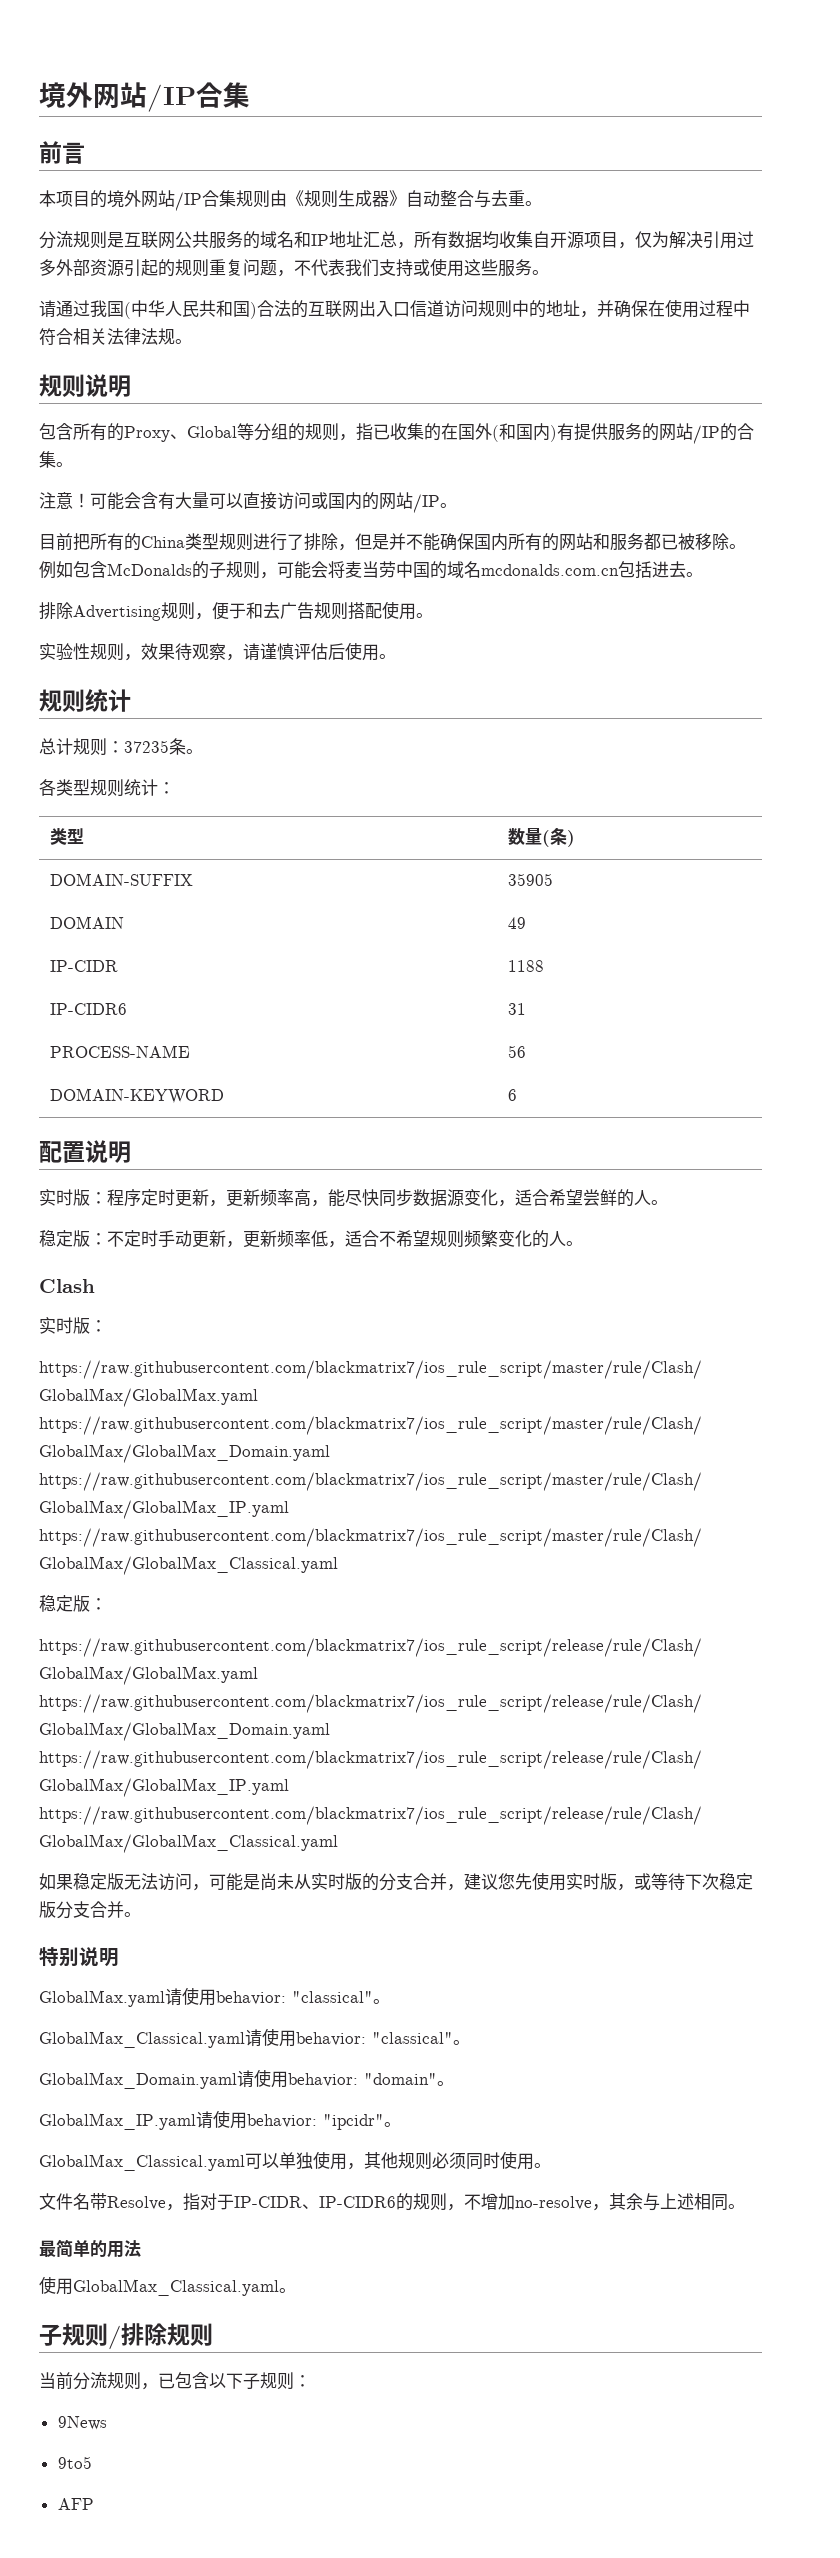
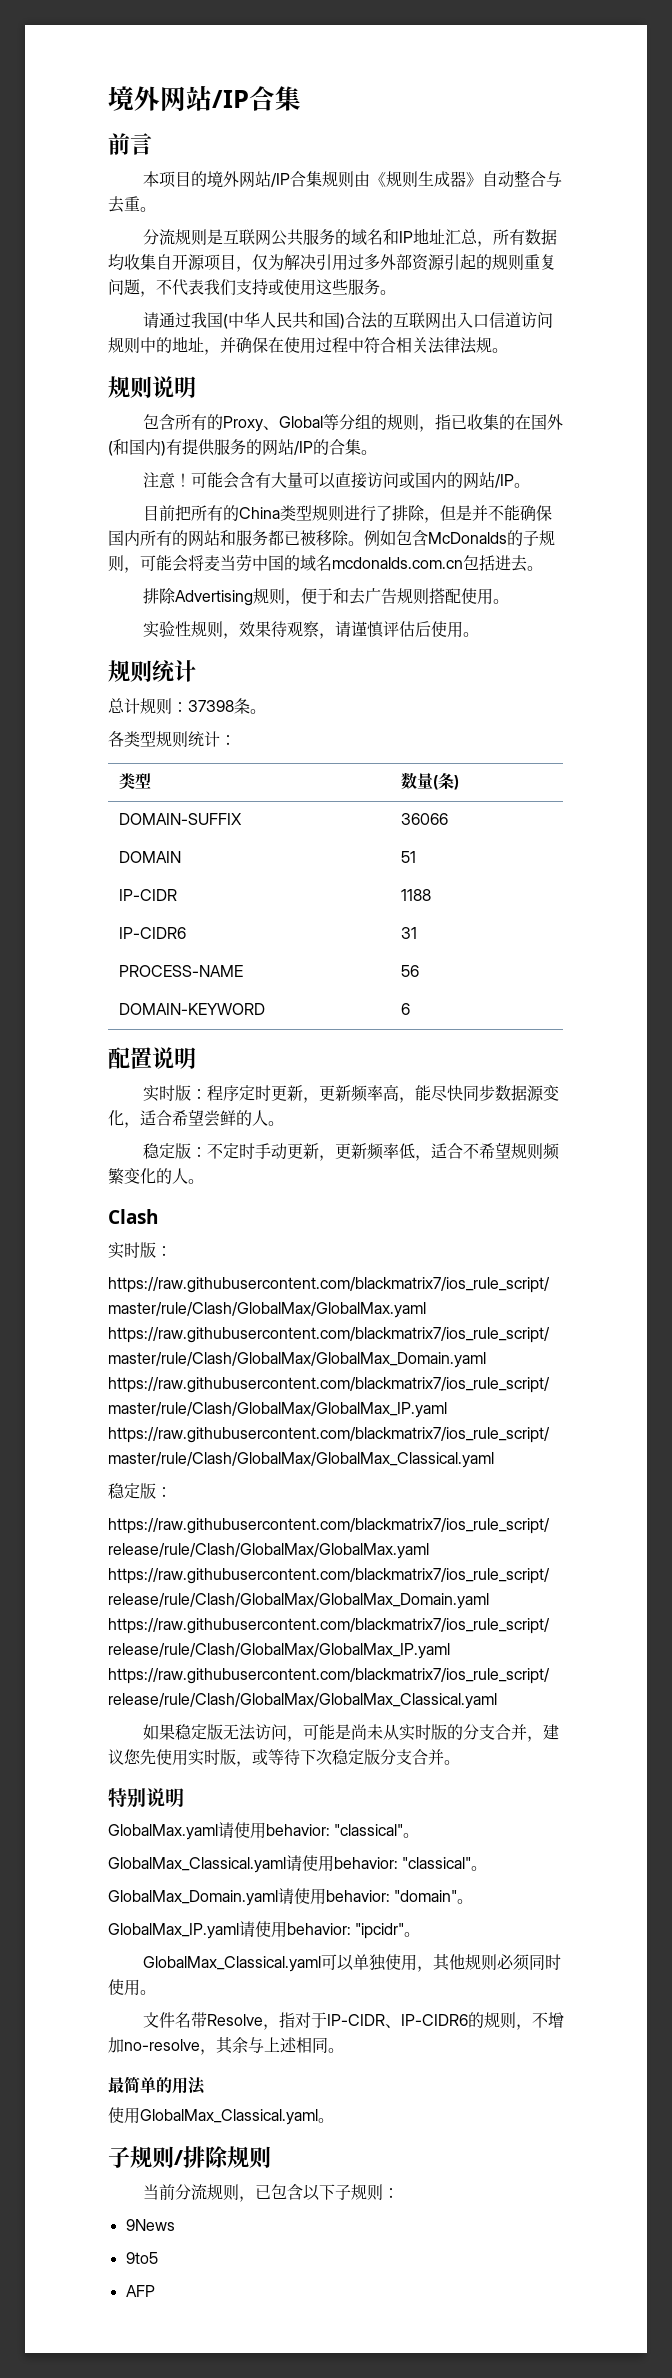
- 总计规则：37235条。
+ 总计规则：37398条。
- DOMAIN-SUFFIX | 35905
+ DOMAIN-SUFFIX | 36066
- DOMAIN | 49
+ DOMAIN | 51

